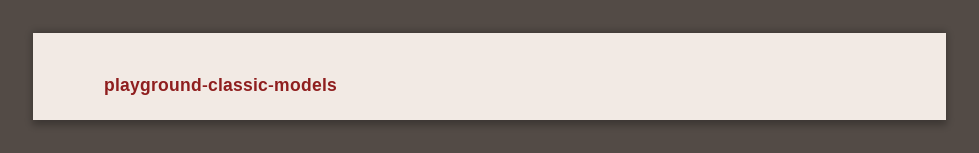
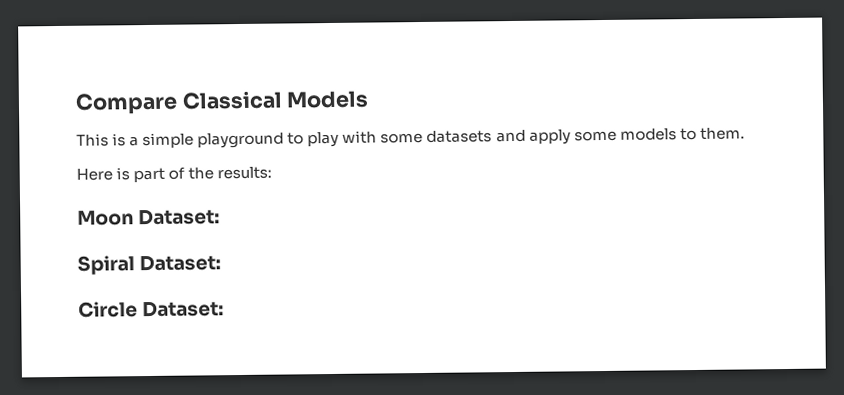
- playground-classic-models
+ Compare Classical Models
+ This is a simple playground to play with some datasets and apply some models to them.
+ Here is part of the results:
+ Moon Dataset:
+ Spiral Dataset:
+ Circle Dataset:

